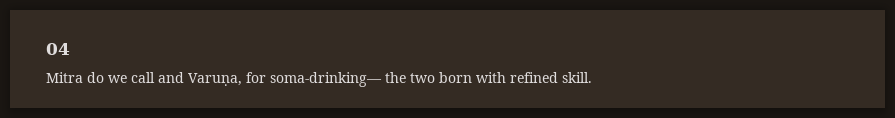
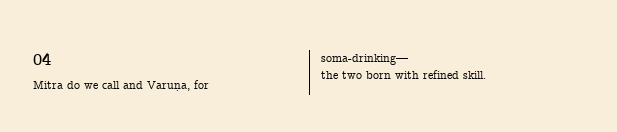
- Mitra do we call and Varuṇa, for soma-drinking— the two born with refined skill.
+ Mitra do we call and Varuṇa, for soma-drinking—
+ the two born with refined skill.

